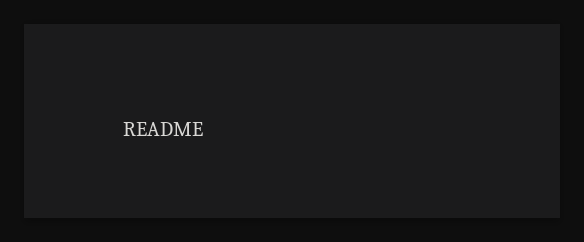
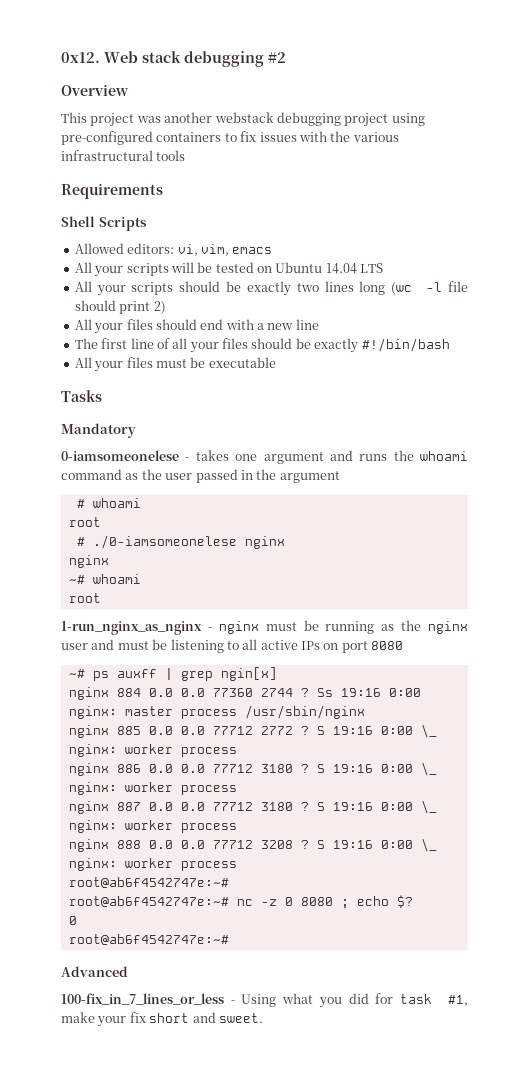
- README
+ 0x12. Web stack debugging #2
+ Overview
+ This project was another webstack debugging project using pre-configured containers to fix issues with the various infrastructural tools
+ Requirements
+ Shell Scripts
+ Allowed editors: vi, vim, emacs
+ All your scripts will be tested on Ubuntu 14.04 LTS
+ All your scripts should be exactly two lines long (wc -l file should print 2)
+ All your files should end with a new line
+ The first line of all your files should be exactly #!/bin/bash
+ All your files must be executable
+ Tasks
+ Mandatory
+ 0-iamsomeonelese - takes one argument and runs the whoami command as the user passed in the argument
+ # whoami
+ root
+ # ./0-iamsomeonelese nginx
+ nginx
+ ~# whoami
+ root
+ 1-run_nginx_as_nginx - nginx must be running as the nginx user and must be listening to all active IPs on port 8080
+ ~# ps auxff | grep ngin[x]
+ nginx 884 0.0 0.0 77360 2744 ? Ss 19:16 0:00 nginx: master process /usr/sbin/nginx
+ nginx 885 0.0 0.0 77712 2772 ? S 19:16 0:00 \_ nginx: worker process
+ nginx 886 0.0 0.0 77712 3180 ? S 19:16 0:00 \_ nginx: worker process
+ nginx 887 0.0 0.0 77712 3180 ? S 19:16 0:00 \_ nginx: worker process
+ nginx 888 0.0 0.0 77712 3208 ? S 19:16 0:00 \_ nginx: worker process
+ root@ab6f4542747e:~#
+ root@ab6f4542747e:~# nc -z 0 8080 ; echo $?
+ 0
+ root@ab6f4542747e:~#
+ Advanced
+ 100-fix_in_7_lines_or_less - Using what you did for task #1, make your fix short and sweet.

